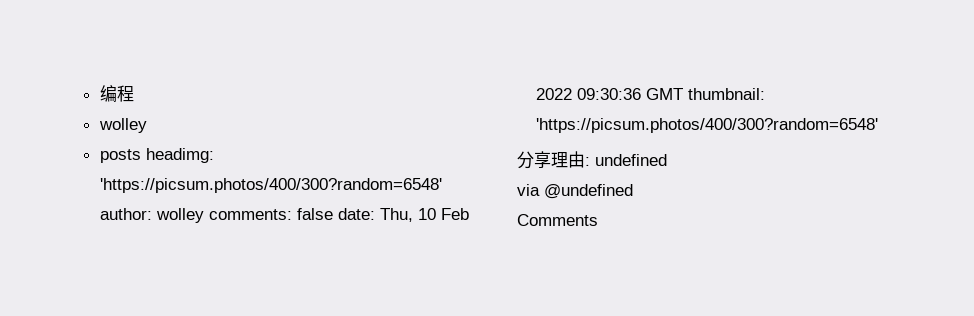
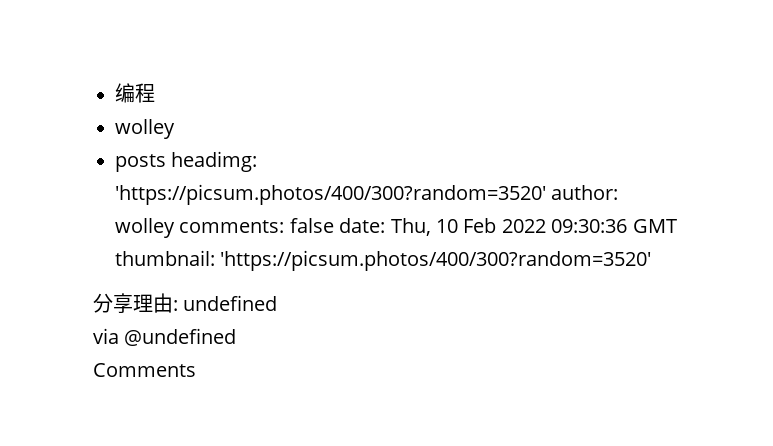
- posts headimg: 'https://picsum.photos/400/300?random=6548' author: wolley comments: false date: Thu, 10 Feb 2022 09:30:36 GMT thumbnail: 'https://picsum.photos/400/300?random=6548'
+ posts headimg: 'https://picsum.photos/400/300?random=3520' author: wolley comments: false date: Thu, 10 Feb 2022 09:30:36 GMT thumbnail: 'https://picsum.photos/400/300?random=3520'

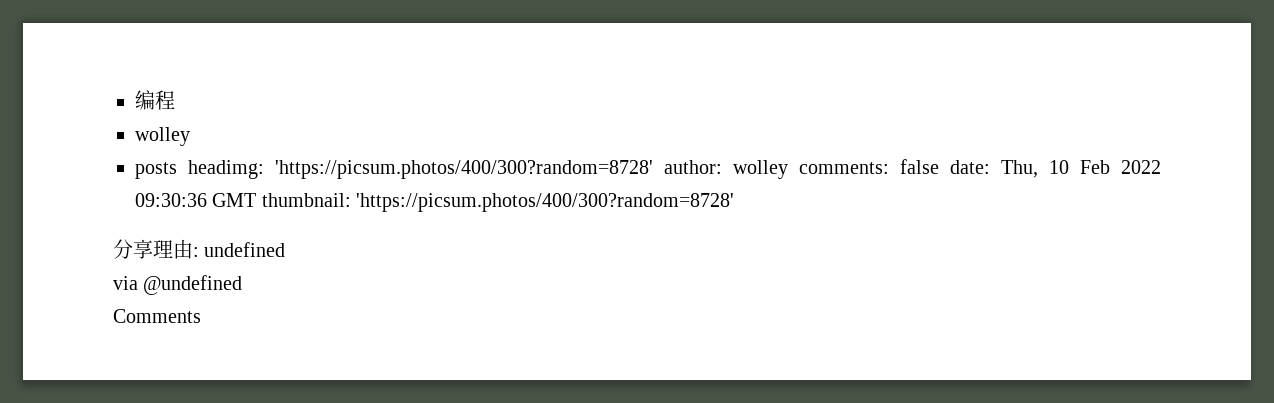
- posts headimg: 'https://picsum.photos/400/300?random=3520' author: wolley comments: false date: Thu, 10 Feb 2022 09:30:36 GMT thumbnail: 'https://picsum.photos/400/300?random=3520'
+ posts headimg: 'https://picsum.photos/400/300?random=8728' author: wolley comments: false date: Thu, 10 Feb 2022 09:30:36 GMT thumbnail: 'https://picsum.photos/400/300?random=8728'

